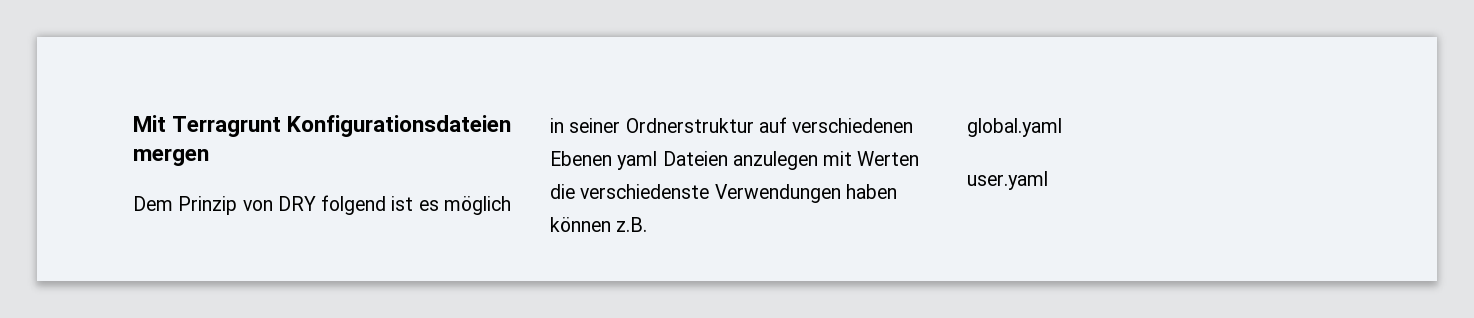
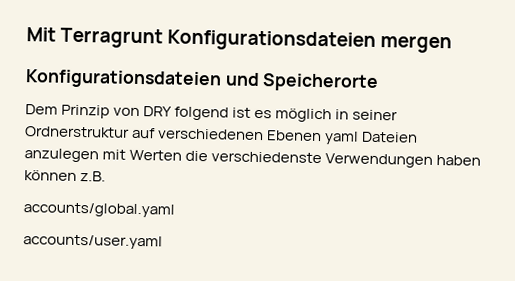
+ Konfigurationsdateien und Speicherorte
- global.yaml
- user.yaml
+ accounts/global.yaml
+ accounts/user.yaml

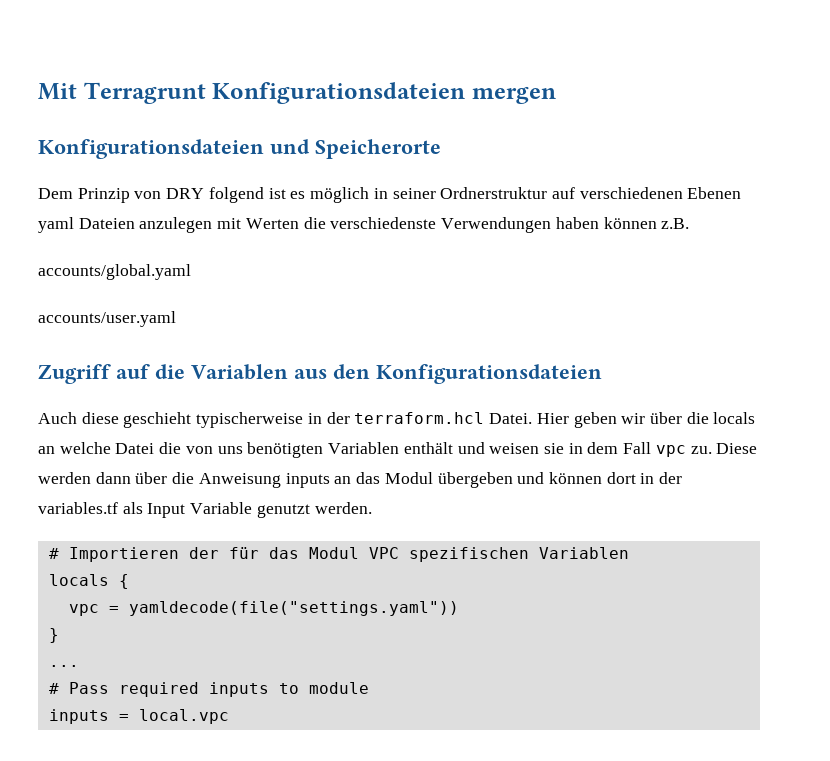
+ Zugriff auf die Variablen aus den Konfigurationsdateien
+ Auch diese geschieht typischerweise in der terraform.hcl Datei. Hier geben wir über die locals an welche Datei die von uns benötigten Variablen enthält und weisen sie in dem Fall vpc zu. Diese werden dann über die Anweisung inputs an das Modul übergeben und können dort in der variables.tf als Input Variable genutzt werden.
+ # Importieren der für das Modul VPC spezifischen Variablen
+ locals {
+ vpc = yamldecode(file("settings.yaml"))
+ }
+ ...
+ # Pass required inputs to module
+ inputs = local.vpc

